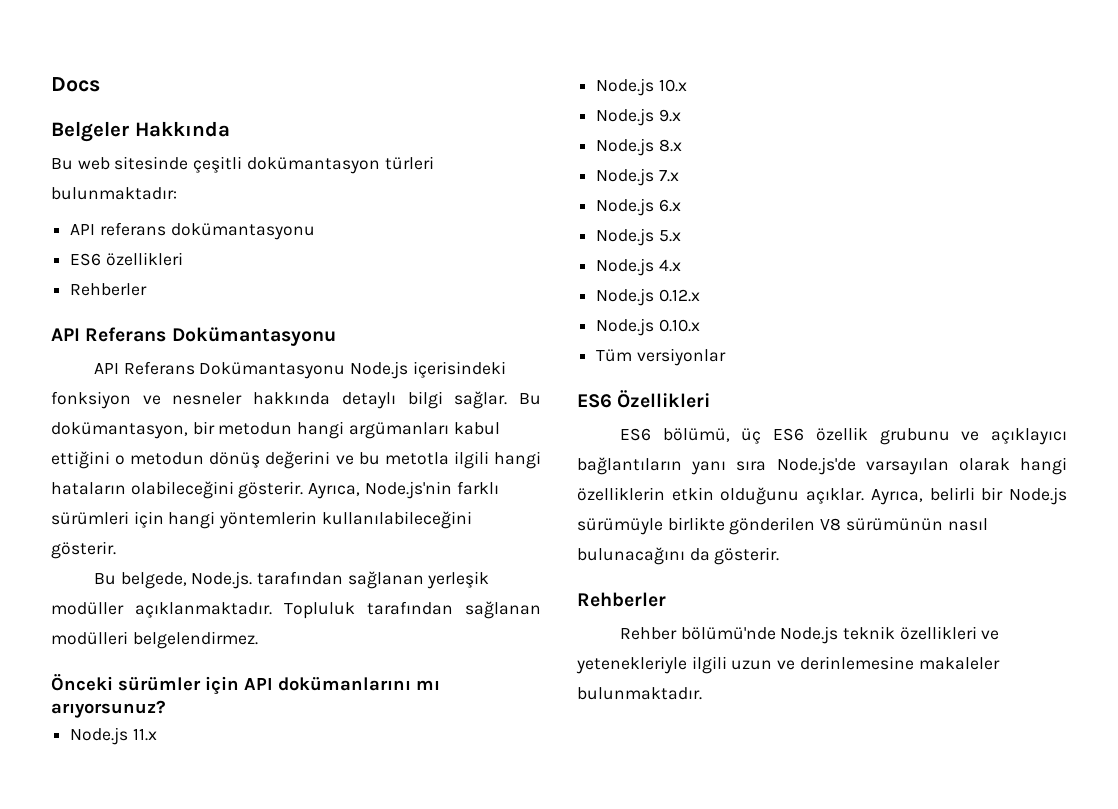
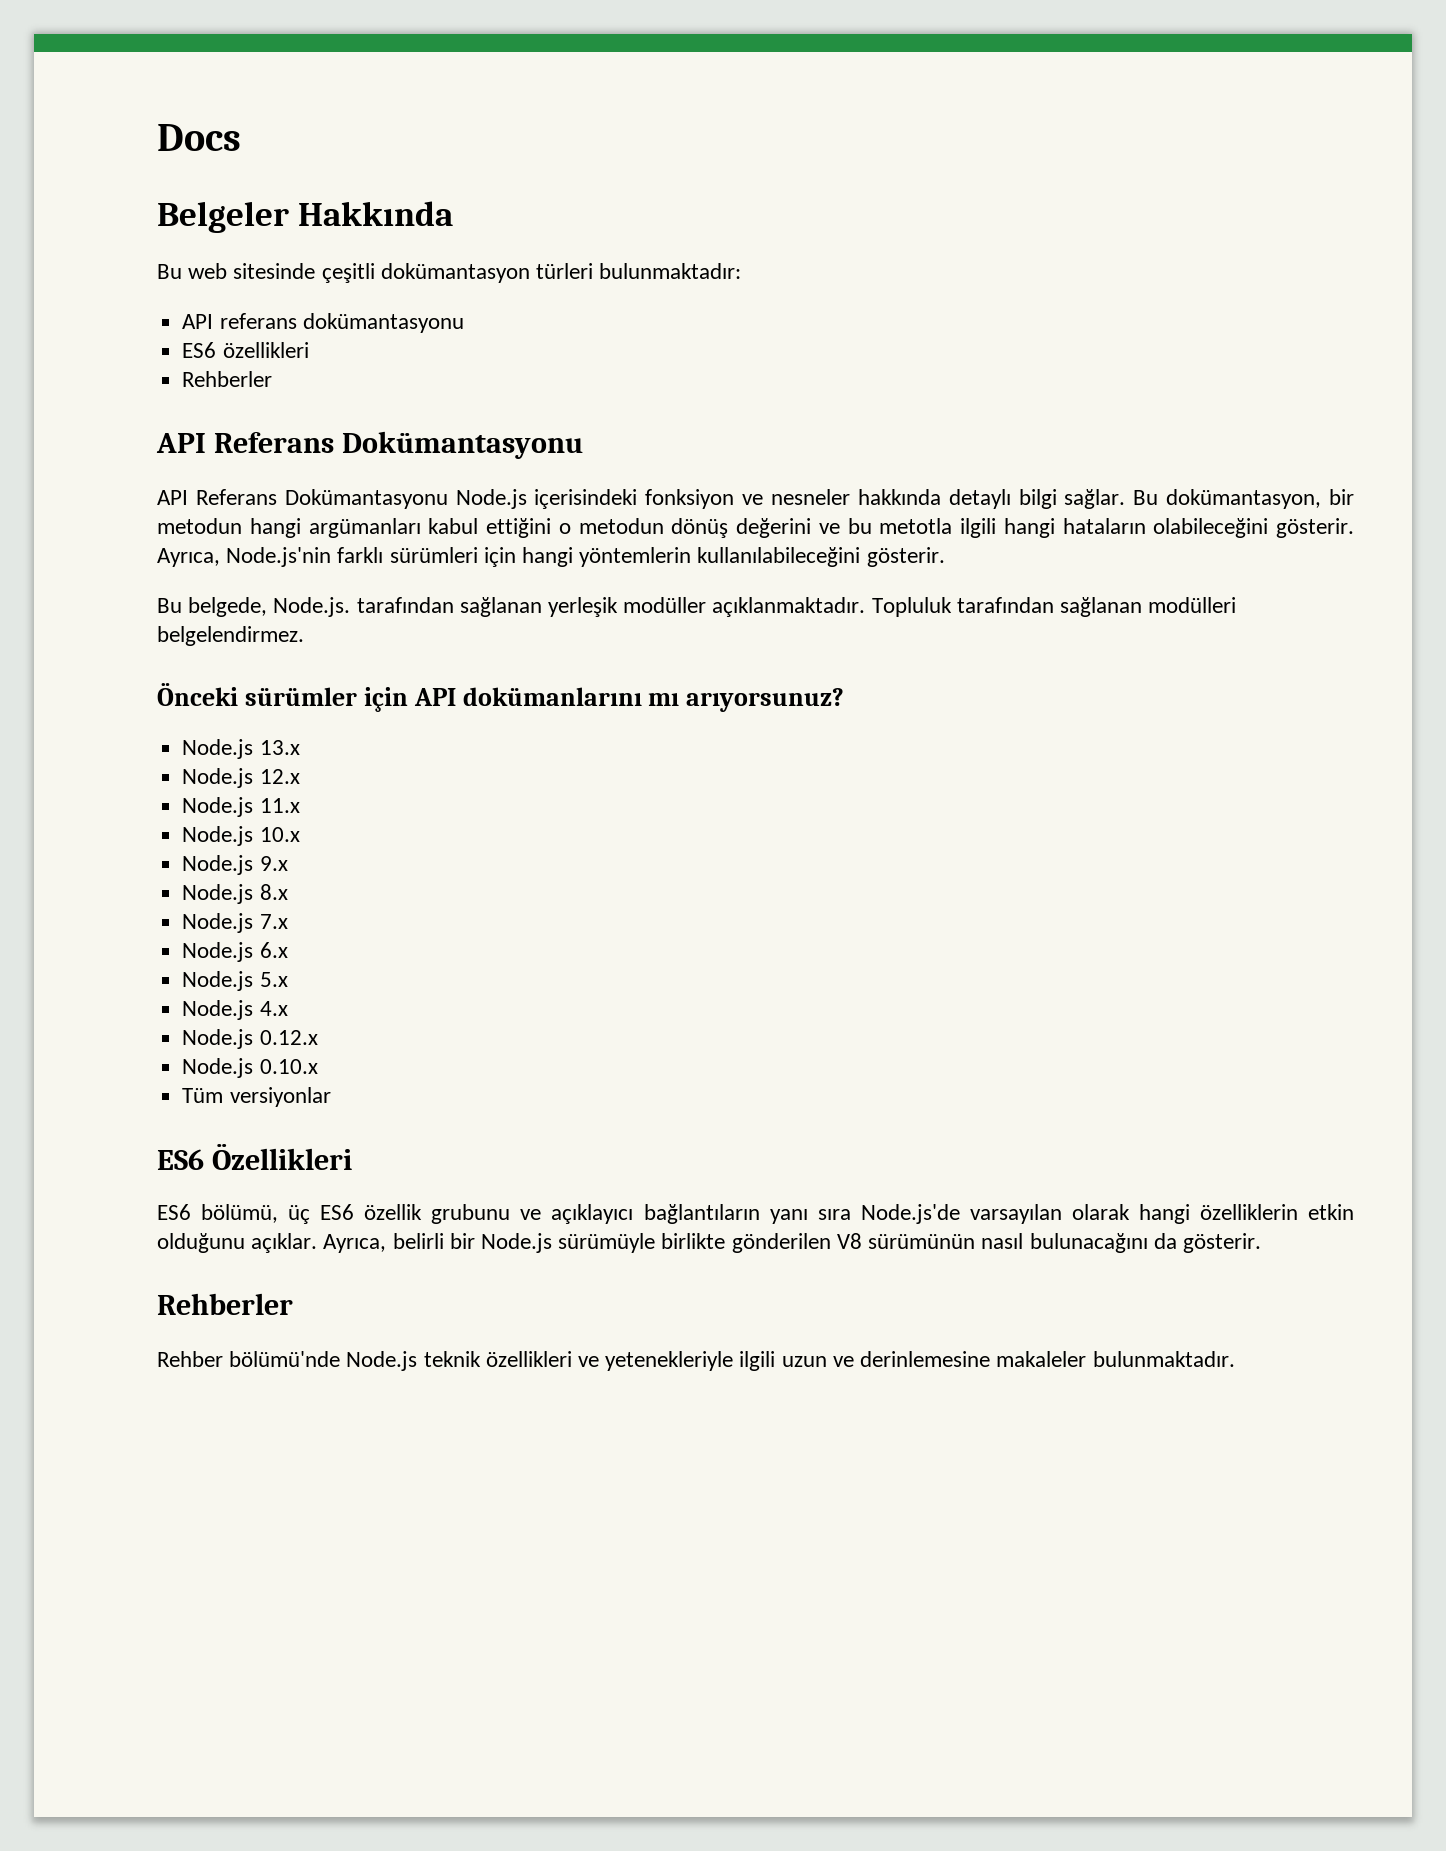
+ Node.js 13.x
+ Node.js 12.x

